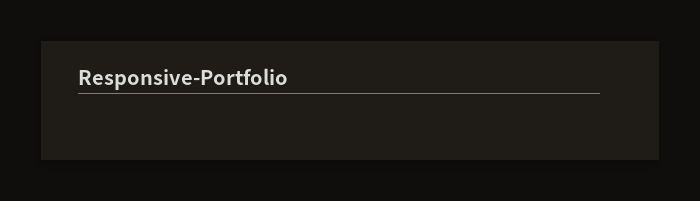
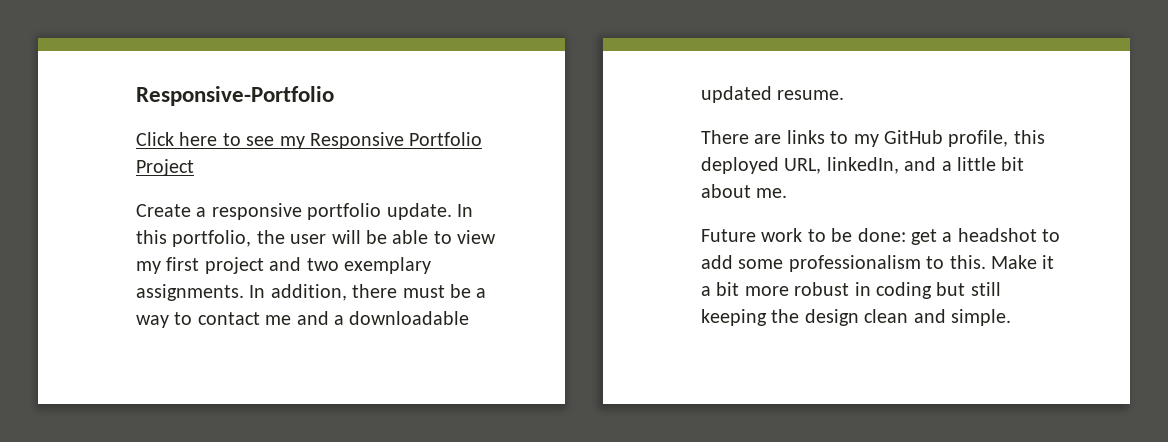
+ Click here to see my Responsive Portfolio Project
+ Create a responsive portfolio update. In this portfolio, the user will be able to view my first project and two exemplary assignments. In addition, there must be a way to contact me and a downloadable updated resume.
+ There are links to my GitHub profile, this deployed URL, linkedIn, and a little bit about me.
+ Future work to be done: get a headshot to add some professionalism to this. Make it a bit more robust in coding but still keeping the design clean and simple.

